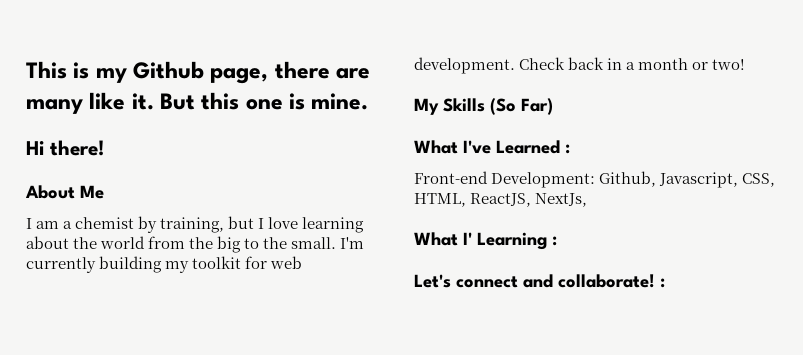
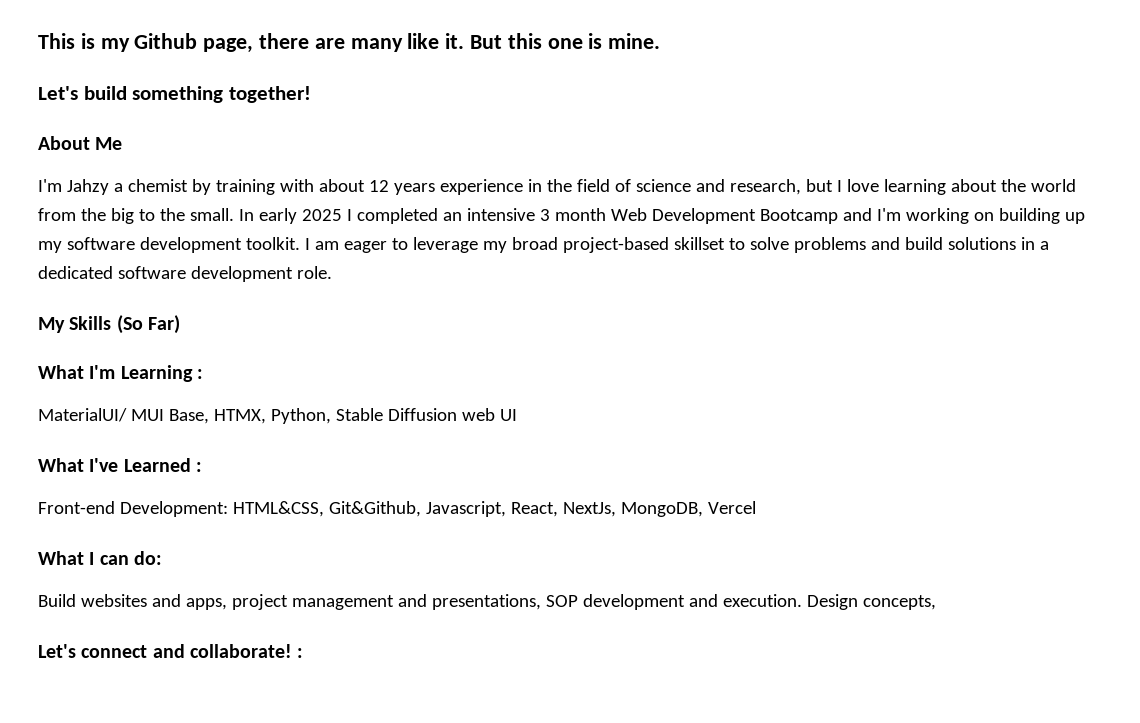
- Hi there!
+ Let's build something together!
- I am a chemist by training, but I love learning about the world from the big to the small.
+ I'm Jahzy a chemist by training with about 12 years experience in the field of science and research, but I love learning about the world from the big to the small.
- I'm currently building my toolkit for web development. Check back in a month or two!
+ In early 2025 I completed an intensive 3 month Web Development Bootcamp and I'm working on building up my software development toolkit. I am eager to leverage my broad project-based skillset to solve problems and build solutions in a dedicated software development role.
  My Skills (So Far)
+ What I'm Learning :
+ MaterialUI/ MUI Base, HTMX, Python, Stable Diffusion web UI
- Front-end Development: Github, Javascript, CSS, HTML, ReactJS, NextJs,
- What I' Learning :
+ Front-end Development: HTML&CSS, Git&Github, Javascript, React, NextJs, MongoDB, Vercel
+ What I can do:
+ Build websites and apps, project management and presentations, SOP development and execution. Design concepts,

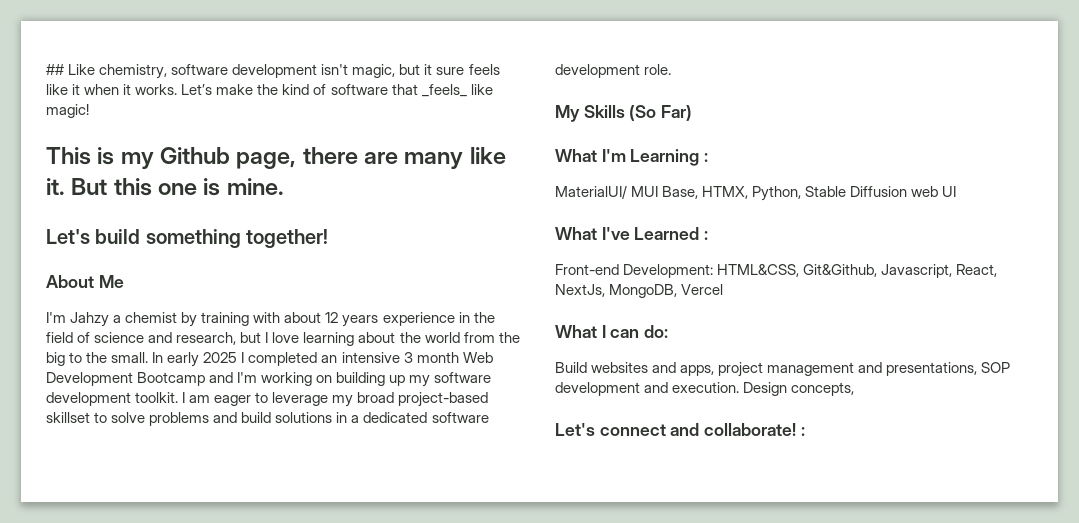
+ ## Like chemistry, software development isn't magic, but it sure feels like it when it works. Let’s make the kind of software that _feels_ like magic!

